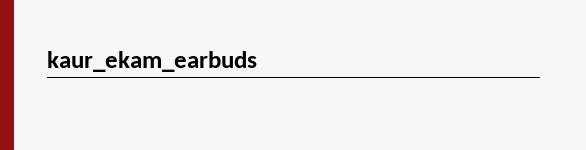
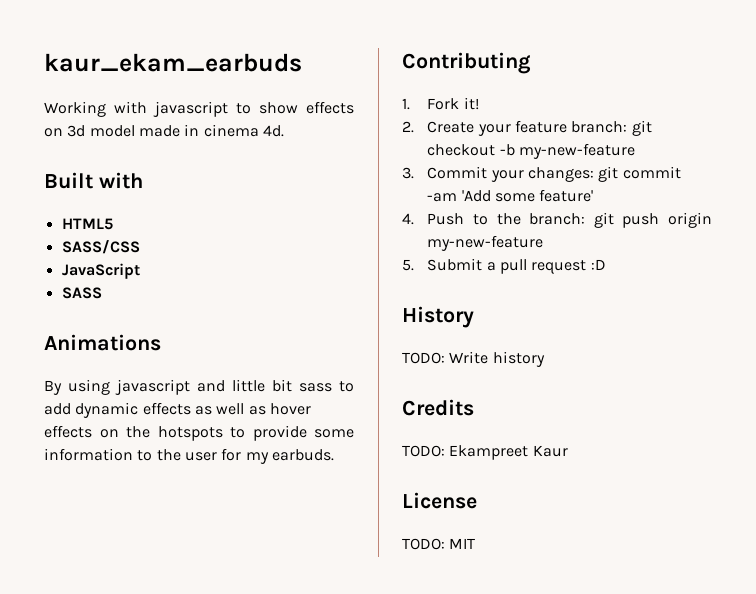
+ Working with javascript to show effects on 3d model made in cinema 4d.
+ Built with
+ HTML5
+ SASS/CSS
+ JavaScript
+ SASS
+ Animations
+ By using javascript and little bit sass to add dynamic effects as well as hover effects on the hotspots to provide some information to the user for my earbuds.
+ Contributing
+ 1. Fork it!
+ 2. Create your feature branch: git checkout -b my-new-feature
+ 3. Commit your changes: git commit -am 'Add some feature'
+ 4. Push to the branch: git push origin my-new-feature
+ 5. Submit a pull request :D
+ History
+ TODO: Write history
+ Credits
+ TODO: Ekampreet Kaur
+ License
+ TODO: MIT

